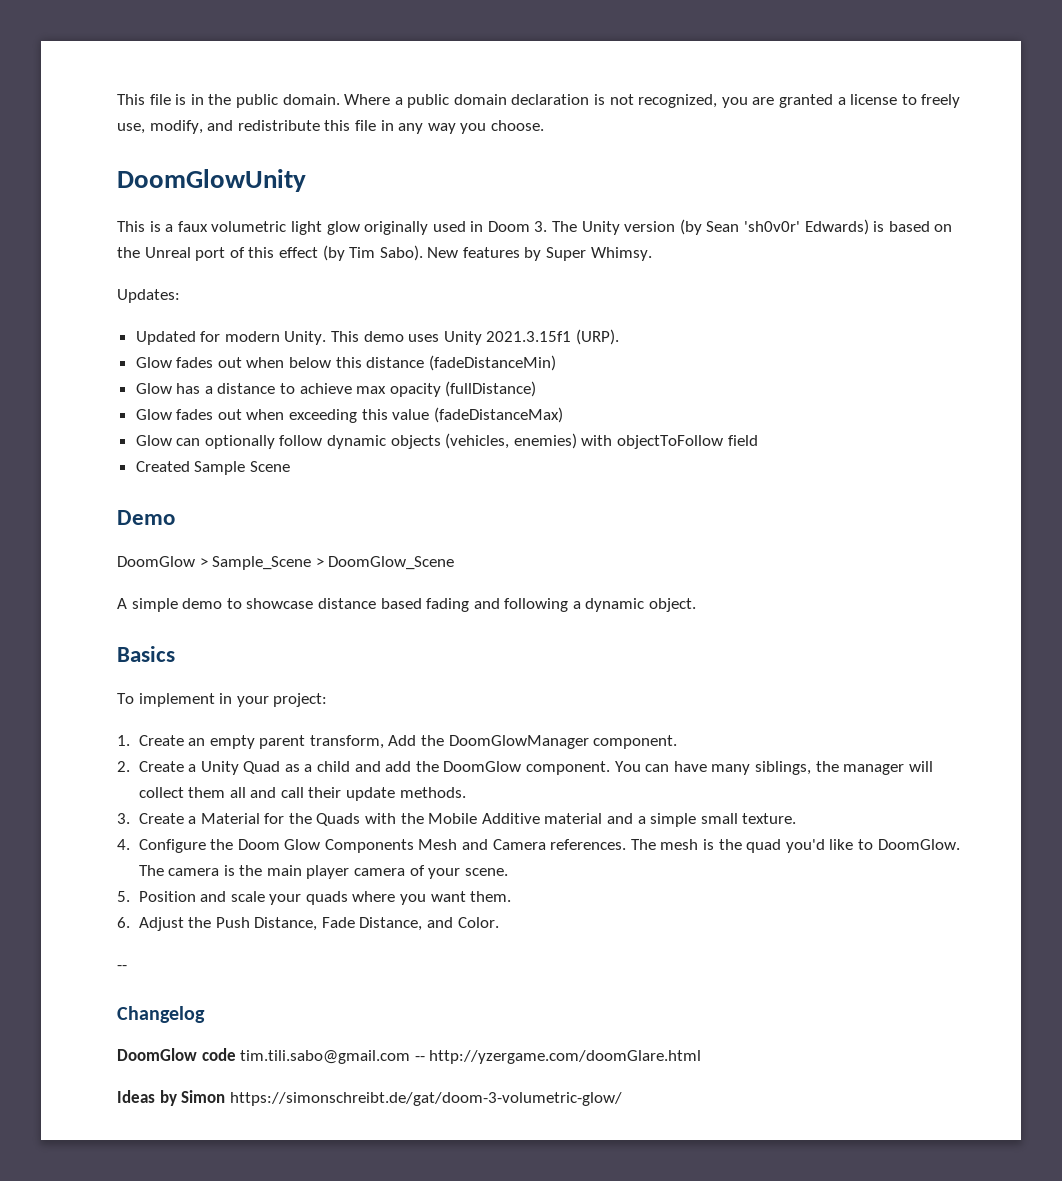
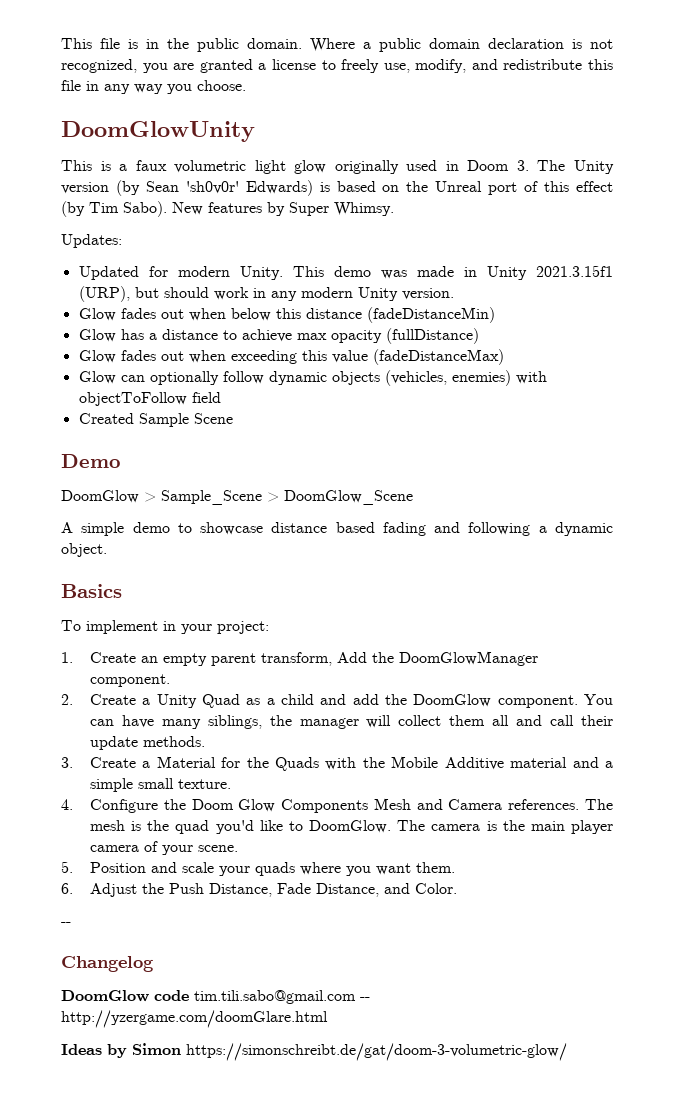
- This demo uses Unity 2021.3.15f1 (URP).
+ This demo was made in Unity 2021.3.15f1 (URP), but should work in any modern Unity version.

